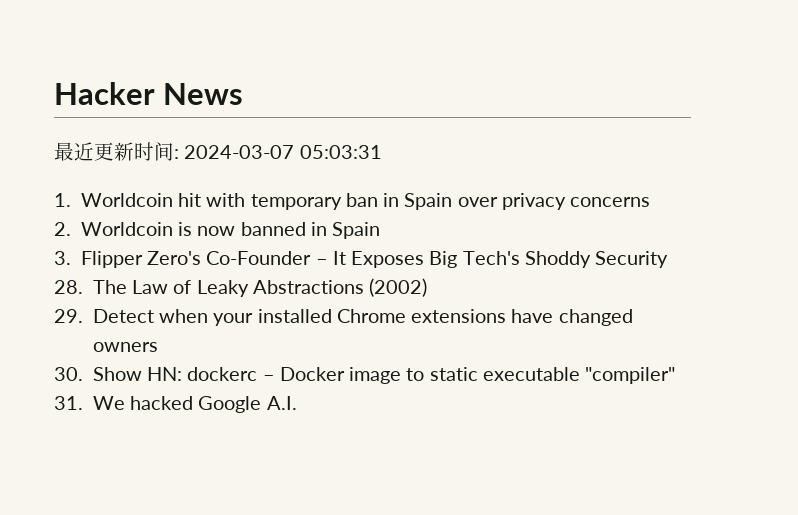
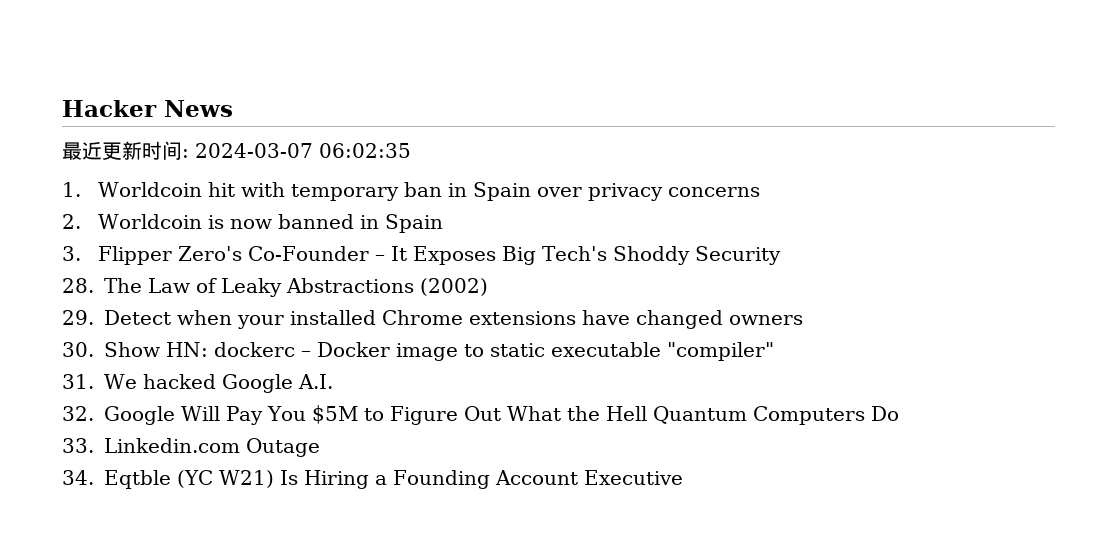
- 最近更新时间: 2024-03-07 05:03:31
+ 最近更新时间: 2024-03-07 06:02:35
+ 32. Google Will Pay You $5M to Figure Out What the Hell Quantum Computers Do
+ 33. Linkedin.com Outage
+ 34. Eqtble (YC W21) Is Hiring a Founding Account Executive

